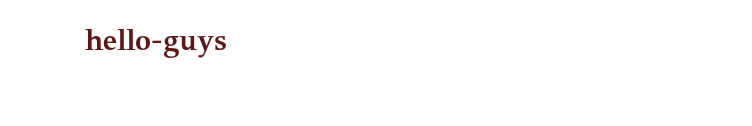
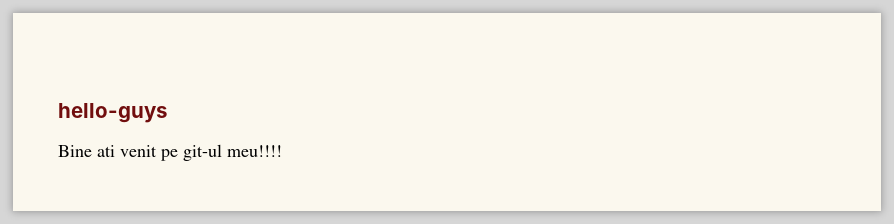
+ Bine ati venit pe git-ul meu!!!!

